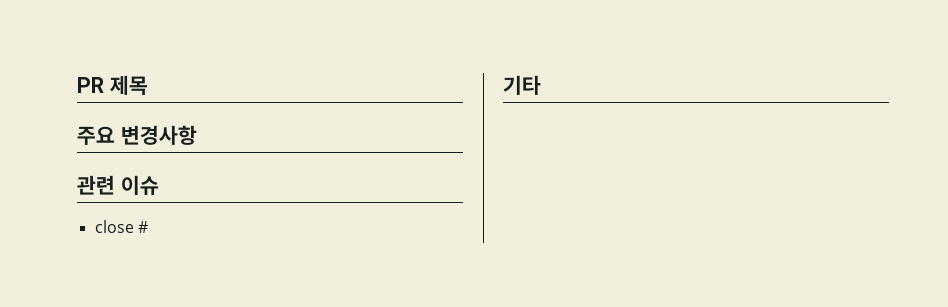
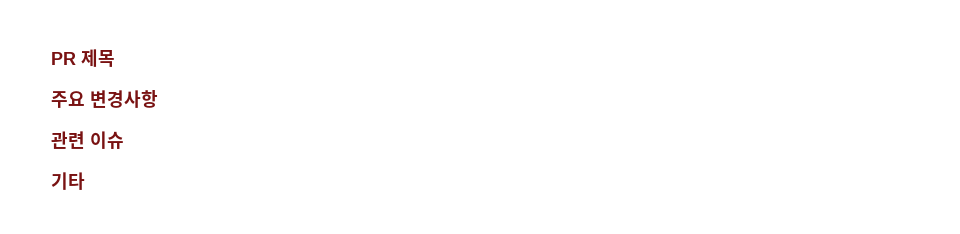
- close #

